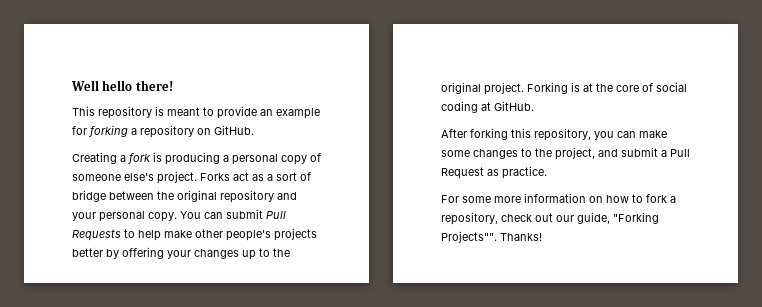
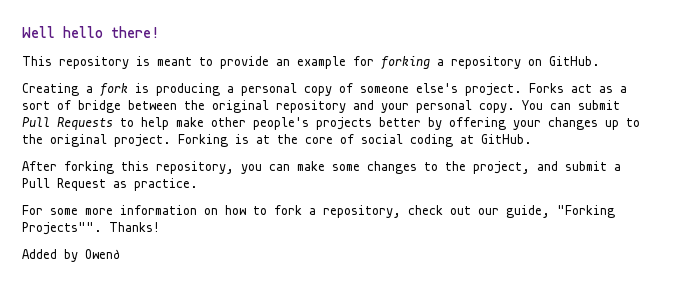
+ Added by Owen∂

